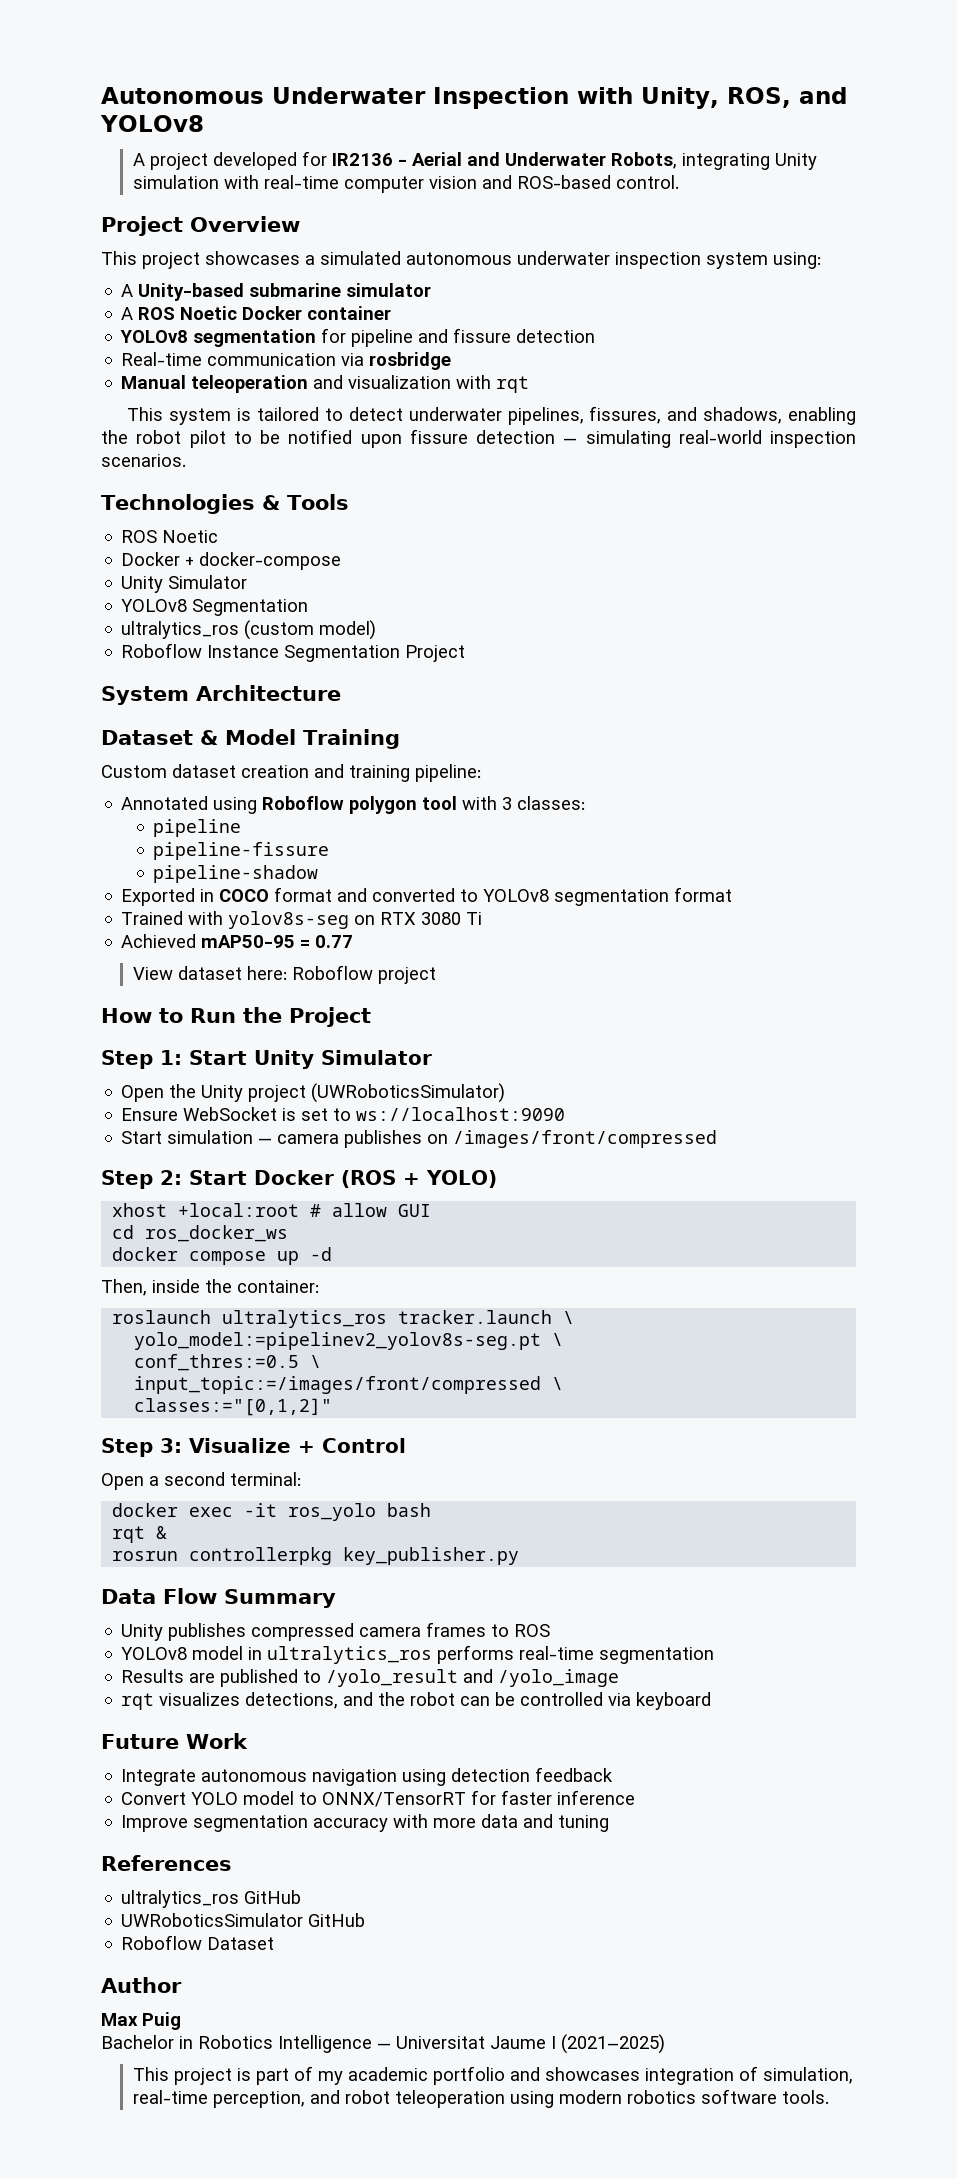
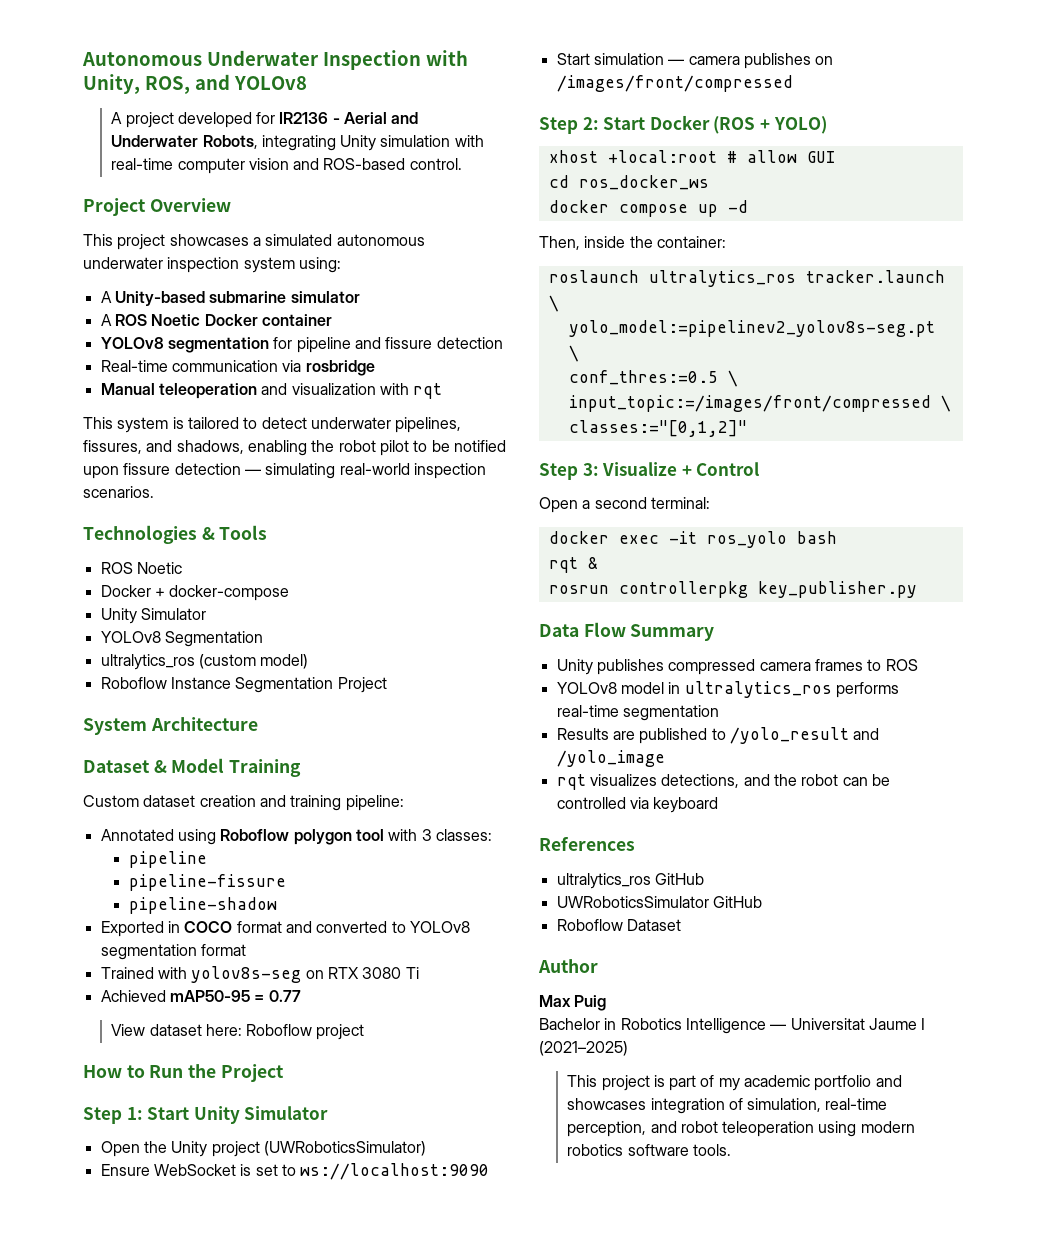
- Future Work
- Integrate autonomous navigation using detection feedback
- Convert YOLO model to ONNX/TensorRT for faster inference
- Improve segmentation accuracy with more data and tuning

